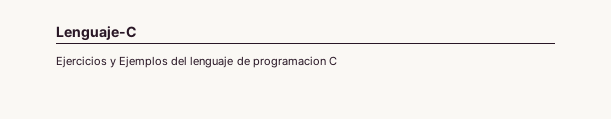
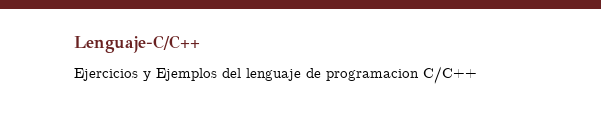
- Lenguaje-C
+ Lenguaje-C/C++
- Ejercicios y Ejemplos del lenguaje de programacion C
+ Ejercicios y Ejemplos del lenguaje de programacion C/C++

